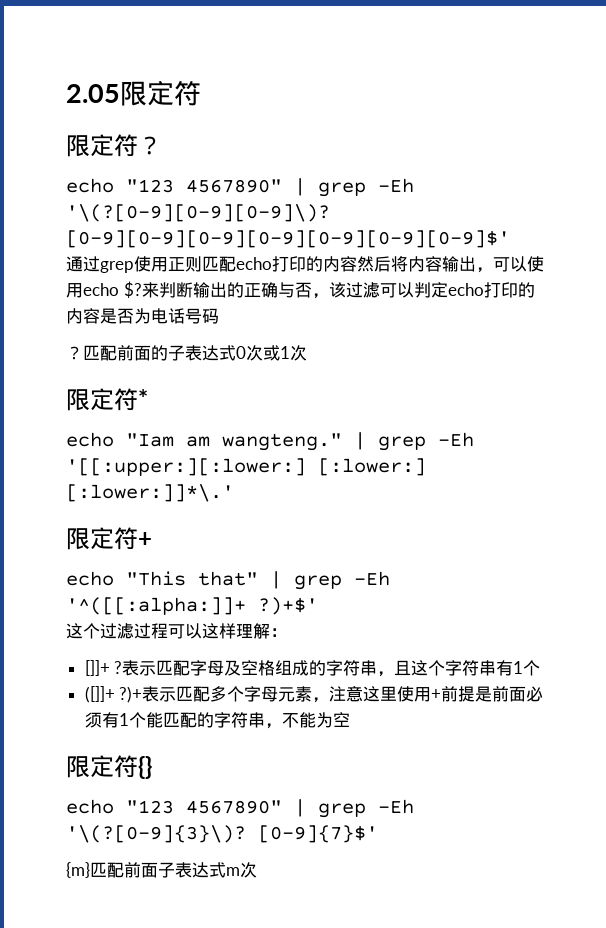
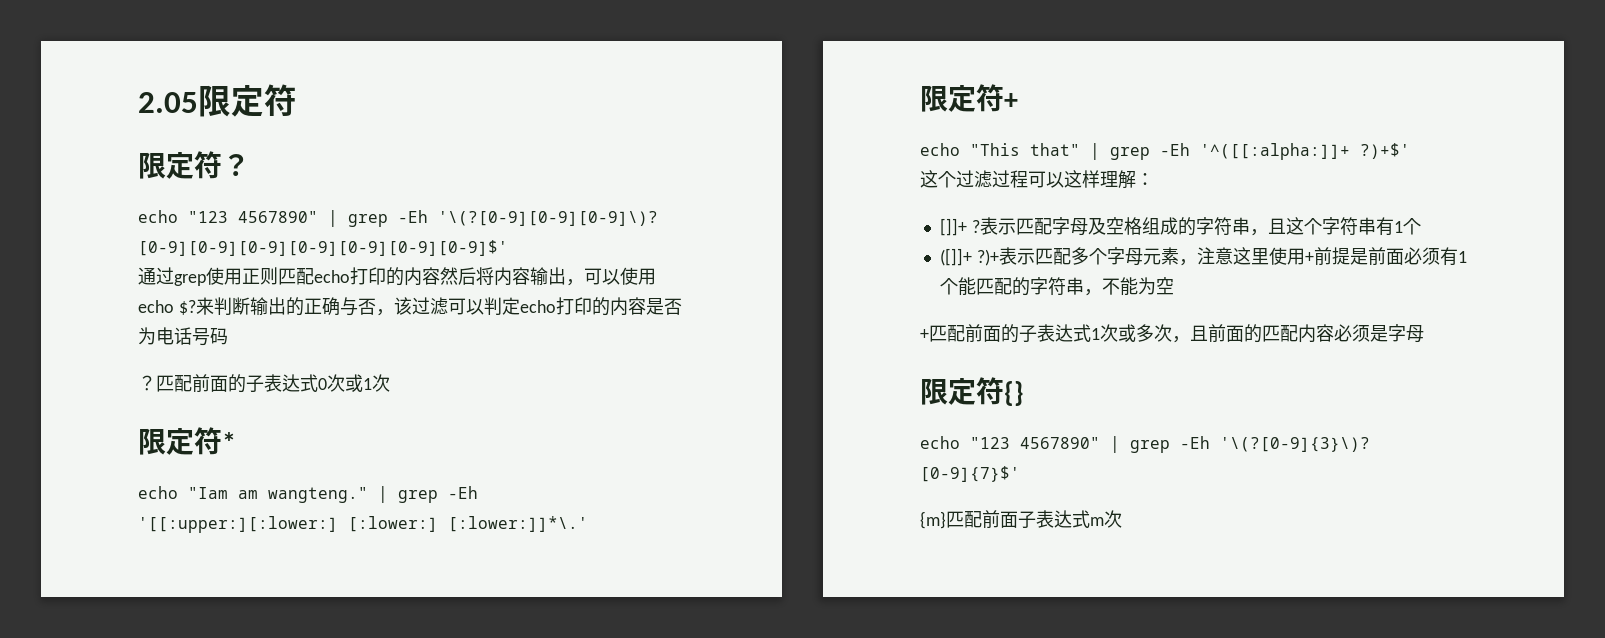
+ +匹配前面的子表达式1次或多次，且前面的匹配内容必须是字母

